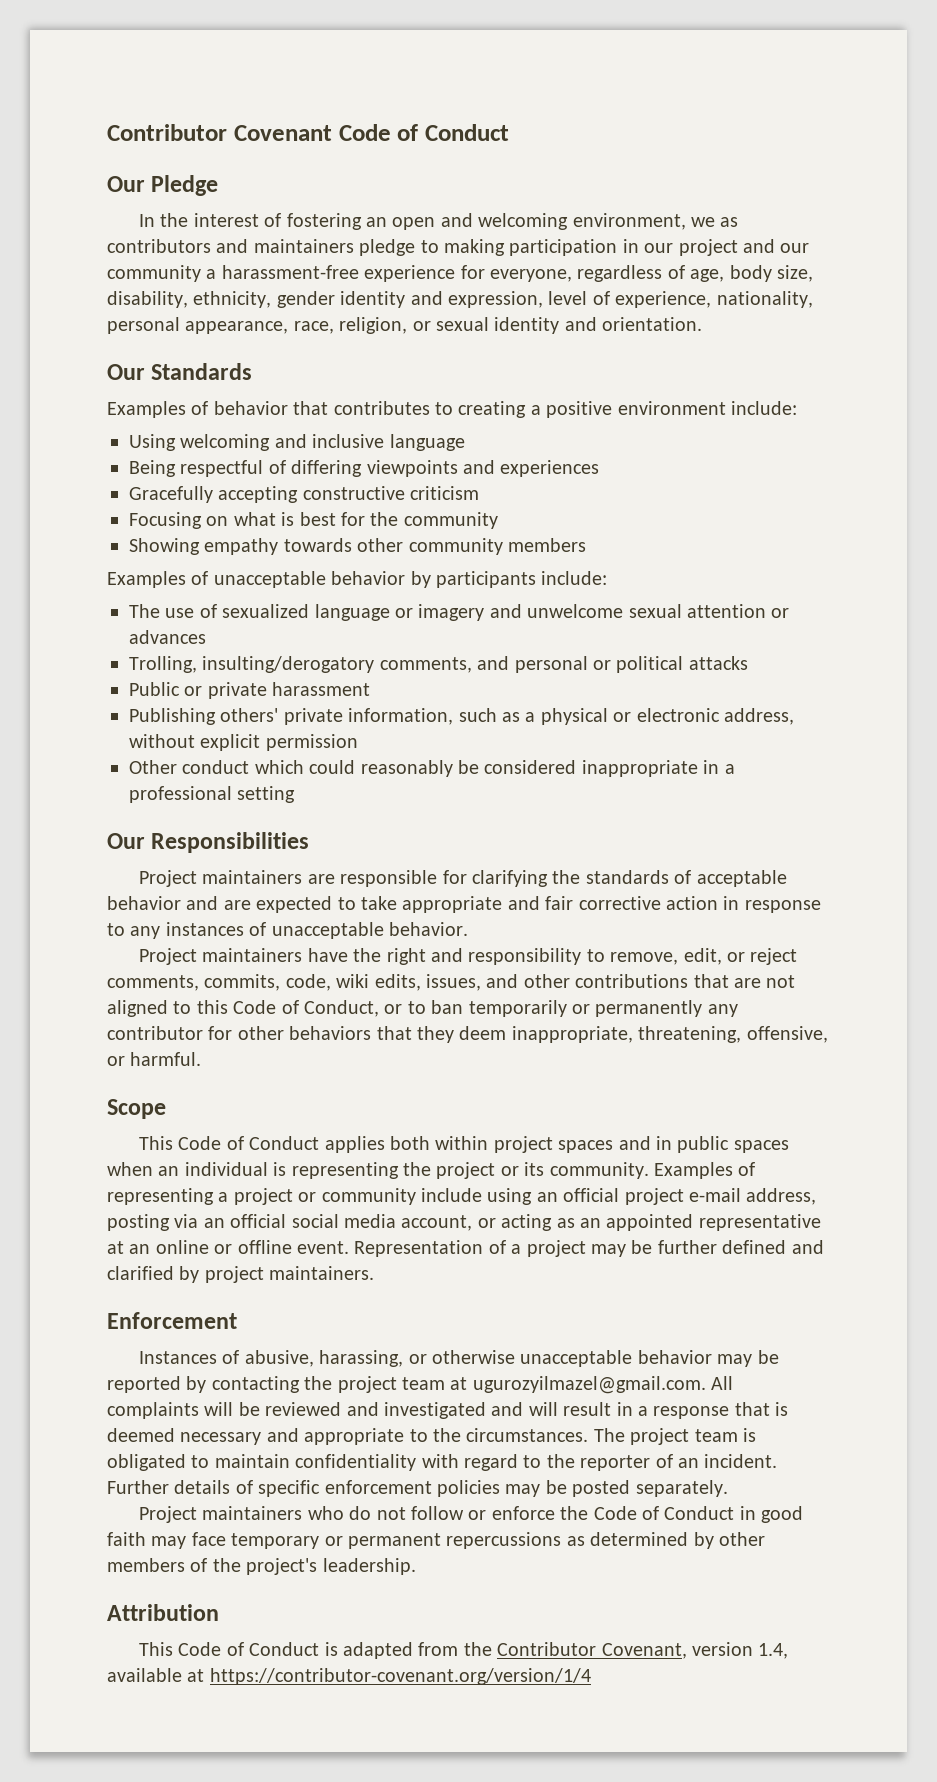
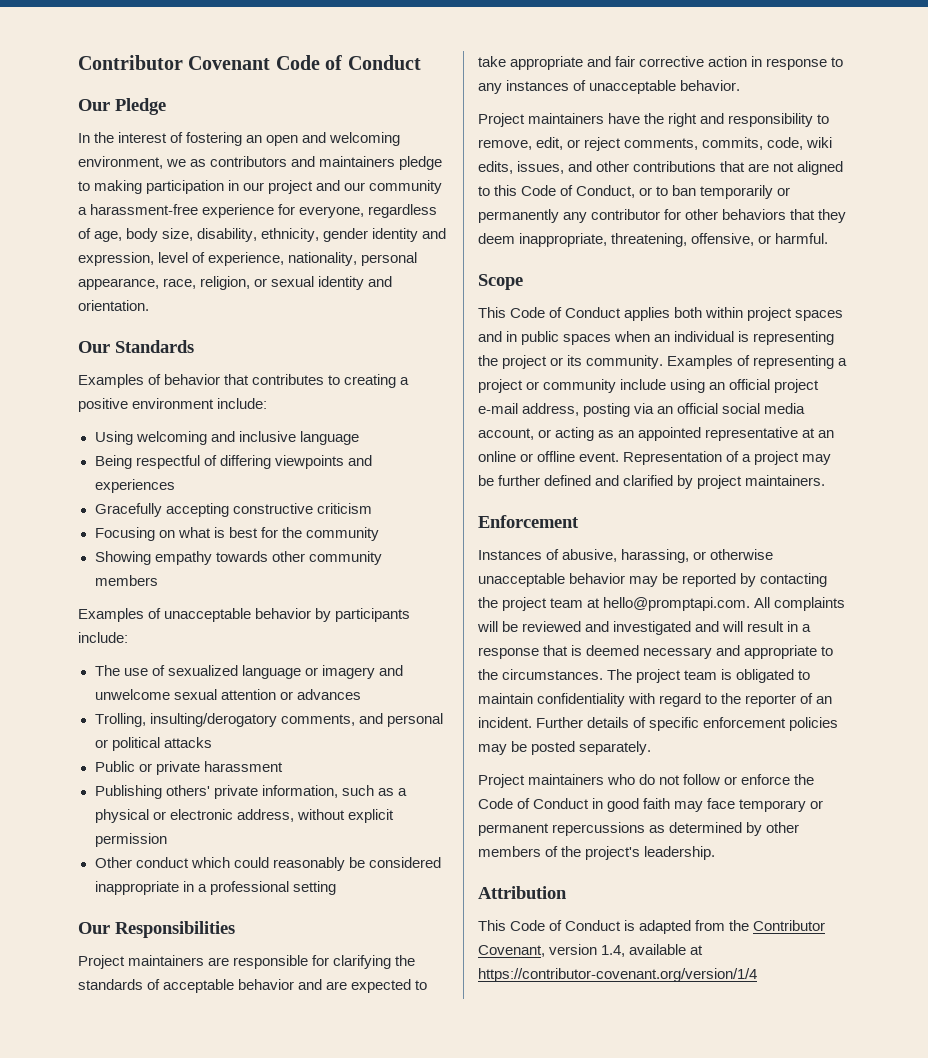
- Instances of abusive, harassing, or otherwise unacceptable behavior may be reported by contacting the project team at ugurozyilmazel@gmail.com. All complaints will be reviewed and investigated and will result in a response that is deemed necessary and appropriate to the circumstances.
+ Instances of abusive, harassing, or otherwise unacceptable behavior may be reported by contacting the project team at hello@promptapi.com. All complaints will be reviewed and investigated and will result in a response that is deemed necessary and appropriate to the circumstances.

